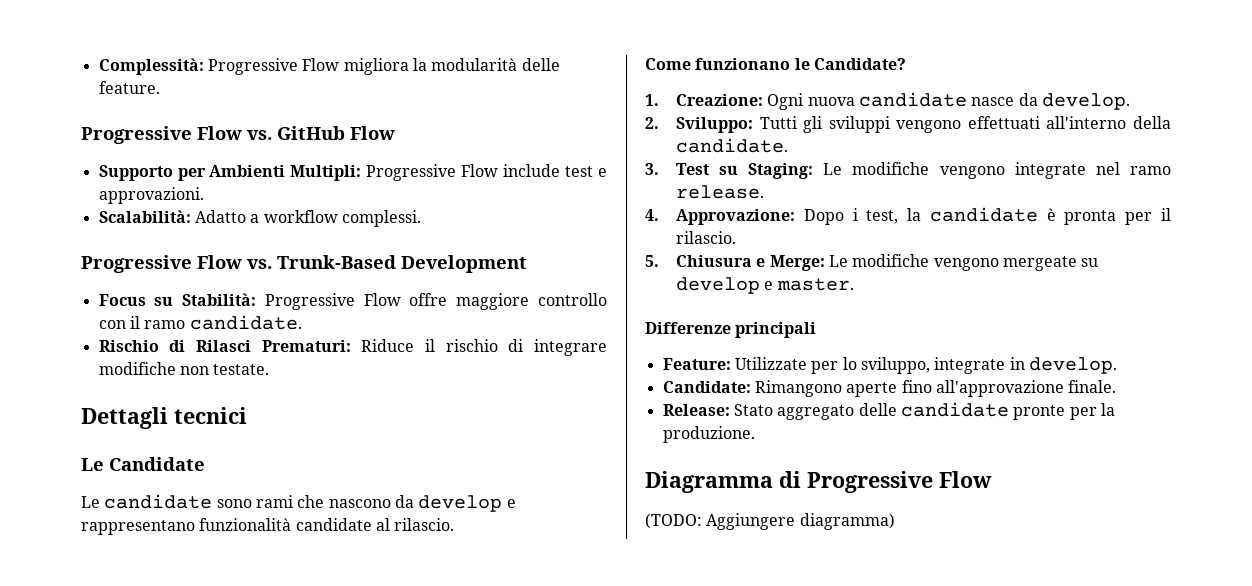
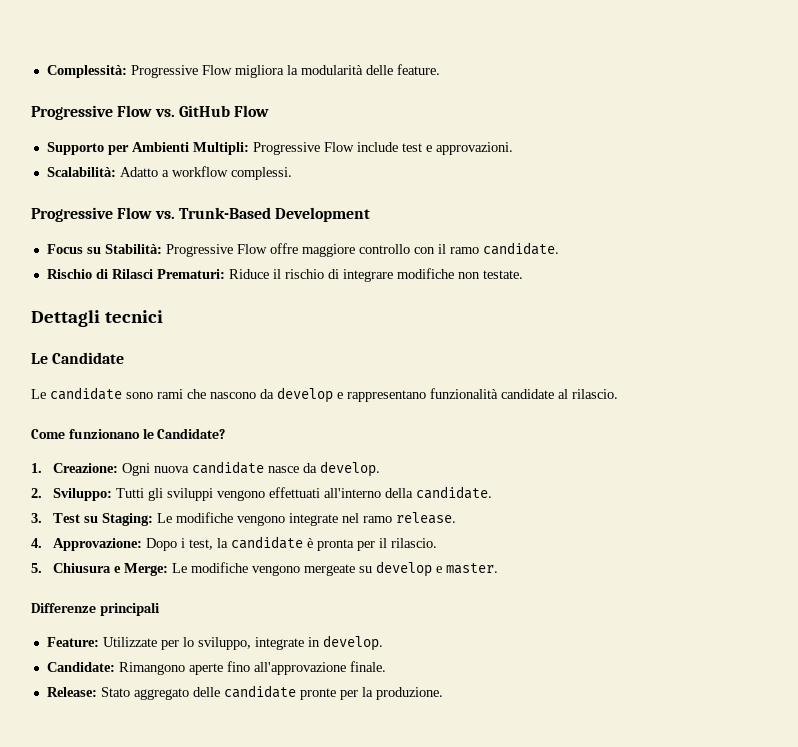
- Diagramma di Progressive Flow
- (TODO: Aggiungere diagramma)

